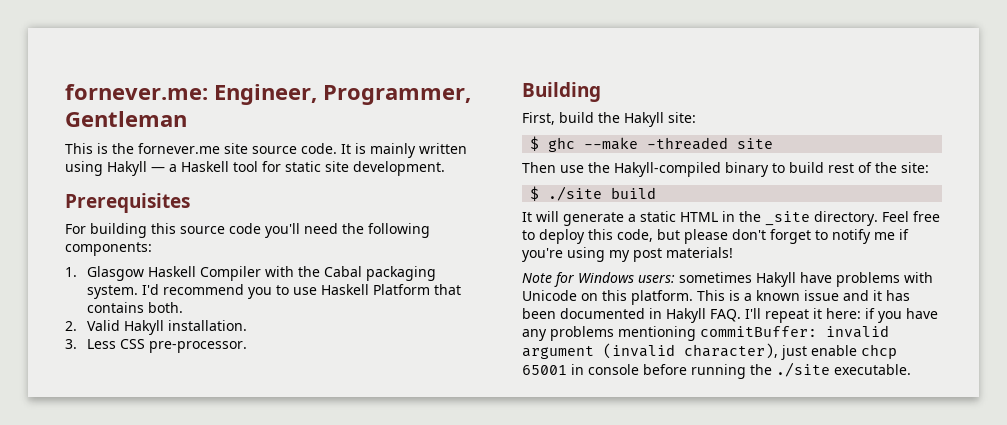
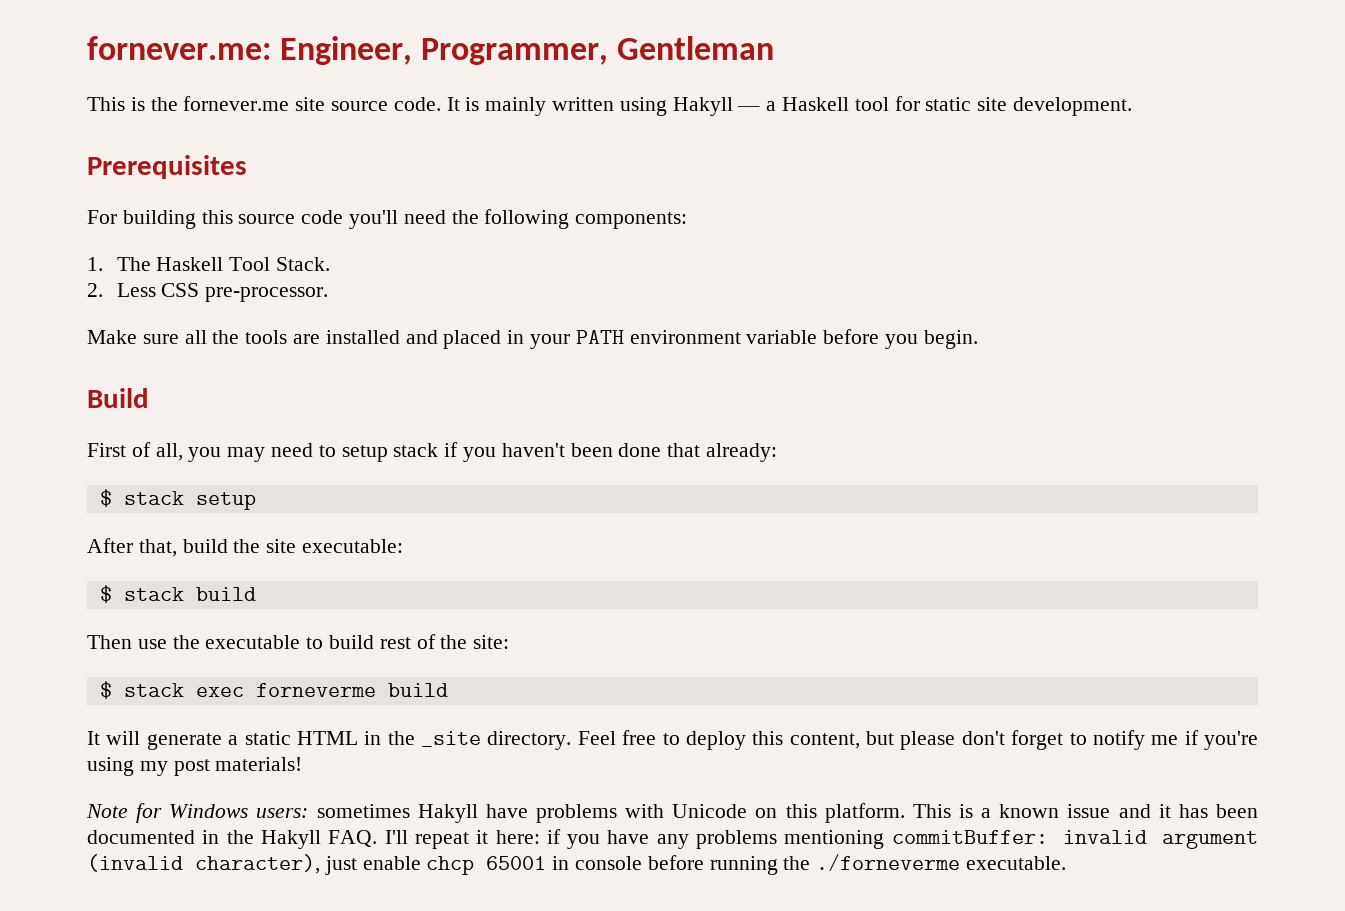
- 1. Glasgow Haskell Compiler with the Cabal packaging system. I'd recommend you to use Haskell Platform that contains both.
- 2. Valid Hakyll installation.
- 3. Less CSS pre-processor.
- Building
- First, build the Hakyll site:
- $ ghc --make -threaded site
+ 1. The Haskell Tool Stack.
+ 2. Less CSS pre-processor.
+ Make sure all the tools are installed and placed in your PATH environment variable before you begin.
+ Build
+ First of all, you may need to setup stack if you haven't been done that already:
+ $ stack setup
+ After that, build the site executable:
+ $ stack build
- Then use the Hakyll-compiled binary to build rest of the site:
+ Then use the executable to build rest of the site:
- $ ./site build
+ $ stack exec forneverme build
- Feel free to deploy this code, but please don't forget to notify me if you're using my post materials!
+ Feel free to deploy this content, but please don't forget to notify me if you're using my post materials!
- This is a known issue and it has been documented in Hakyll FAQ. I'll repeat it here: if you have any problems mentioning commitBuffer: invalid argument (invalid character), just enable chcp 65001 in console before running the ./site executable.
+ This is a known issue and it has been documented in the Hakyll FAQ. I'll repeat it here: if you have any problems mentioning commitBuffer: invalid argument (invalid character), just enable chcp 65001 in console before running the ./forneverme executable.

